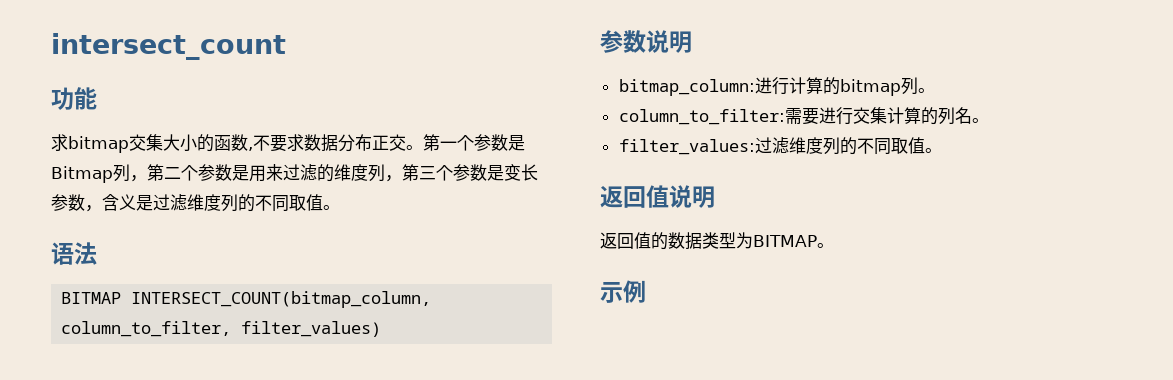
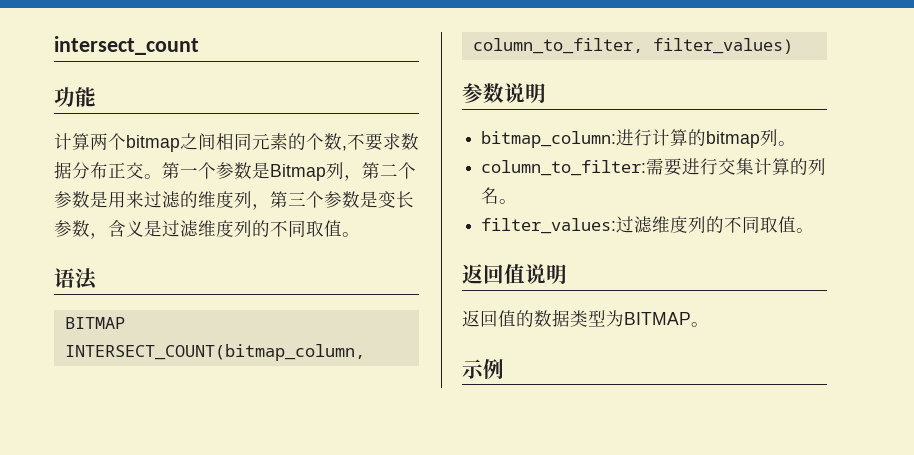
- 求bitmap交集大小的函数,不要求数据分布正交。
+ 计算两个bitmap之间相同元素的个数,不要求数据分布正交。

